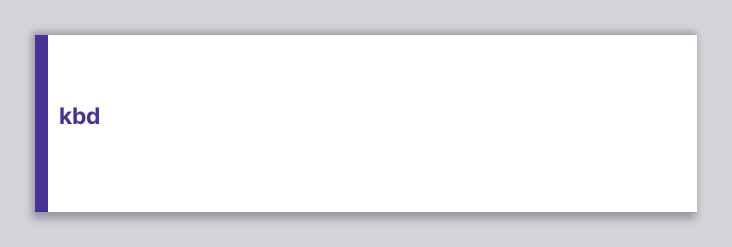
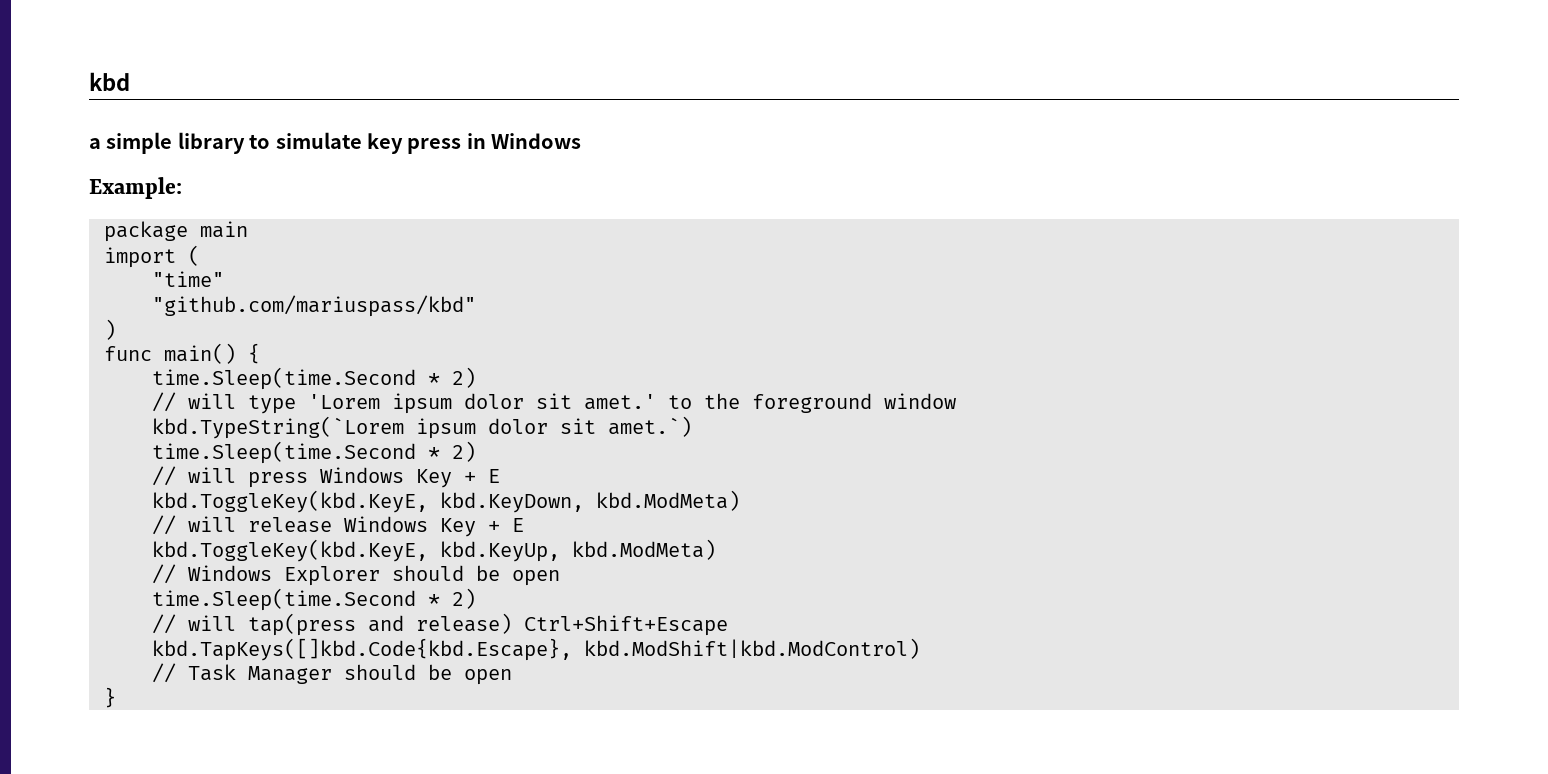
+ a simple library to simulate key press in Windows
+ Example:
+ package main
+ import (
+ "time"
+ "github.com/mariuspass/kbd"
+ )
+ func main() {
+ time.Sleep(time.Second * 2)
+ // will type 'Lorem ipsum dolor sit amet.' to the foreground window
+ kbd.TypeString(`Lorem ipsum dolor sit amet.`)
+ time.Sleep(time.Second * 2)
+ // will press Windows Key + E
+ kbd.ToggleKey(kbd.KeyE, kbd.KeyDown, kbd.ModMeta)
+ // will release Windows Key + E
+ kbd.ToggleKey(kbd.KeyE, kbd.KeyUp, kbd.ModMeta)
+ // Windows Explorer should be open
+ time.Sleep(time.Second * 2)
+ // will tap(press and release) Ctrl+Shift+Escape
+ kbd.TapKeys([]kbd.Code{kbd.Escape}, kbd.ModShift|kbd.ModControl)
+ // Task Manager should be open
+ }

